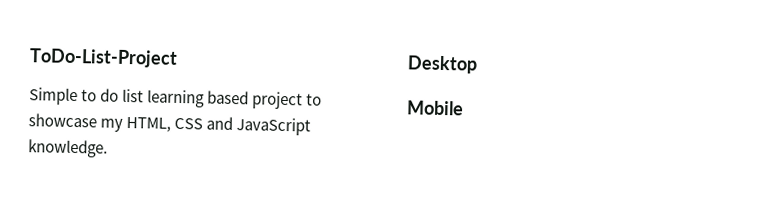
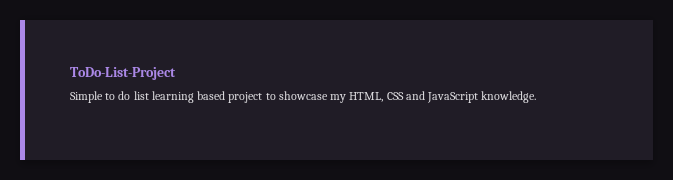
- Desktop
- Mobile

